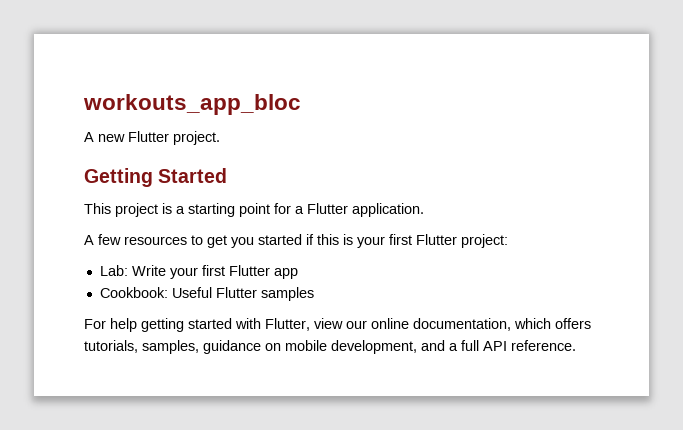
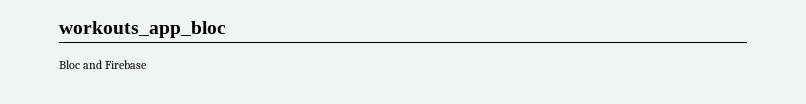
- A new Flutter project.
- Getting Started
- This project is a starting point for a Flutter application.
- A few resources to get you started if this is your first Flutter project:
- Lab: Write your first Flutter app
- Cookbook: Useful Flutter samples
- For help getting started with Flutter, view our online documentation, which offers tutorials, samples, guidance on mobile development, and a full API reference.
+ Bloc and Firebase

